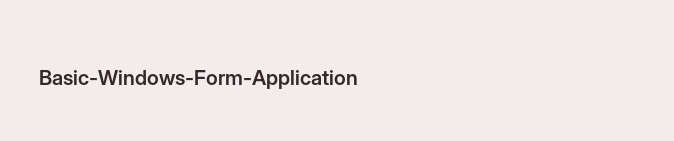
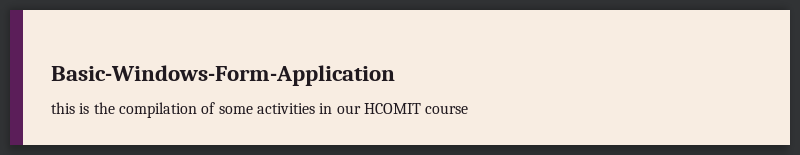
+ this is the compilation of some activities in our HCOMIT course

